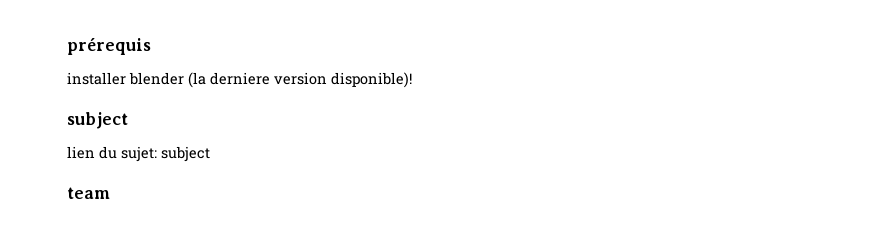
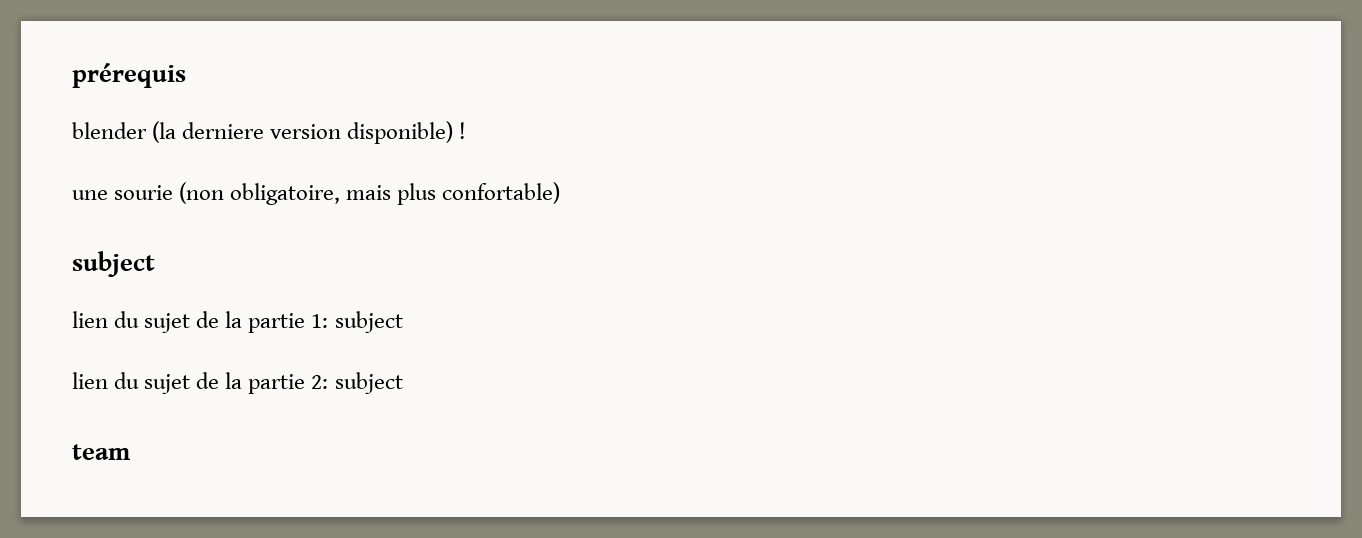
- installer blender (la derniere version disponible)!
+ blender (la derniere version disponible) !
+ une sourie (non obligatoire, mais plus confortable)
  subject
- lien du sujet: subject
+ lien du sujet de la partie 1: subject
+ lien du sujet de la partie 2: subject

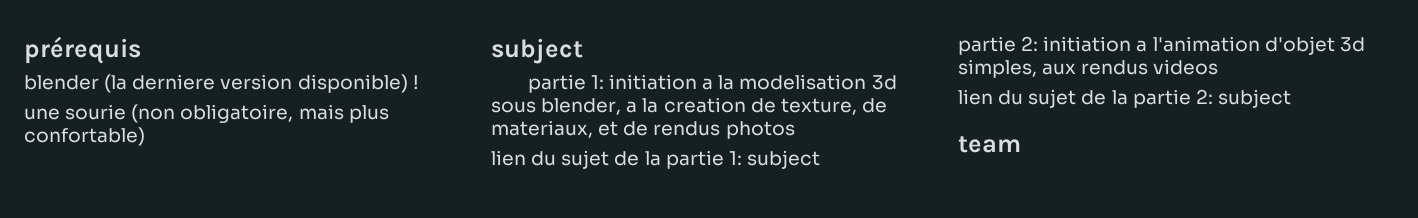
+ partie 1: initiation a la modelisation 3d sous blender, a la creation de texture, de materiaux, et de rendus photos
+ partie 2: initiation a l'animation d'objet 3d simples, aux rendus videos

